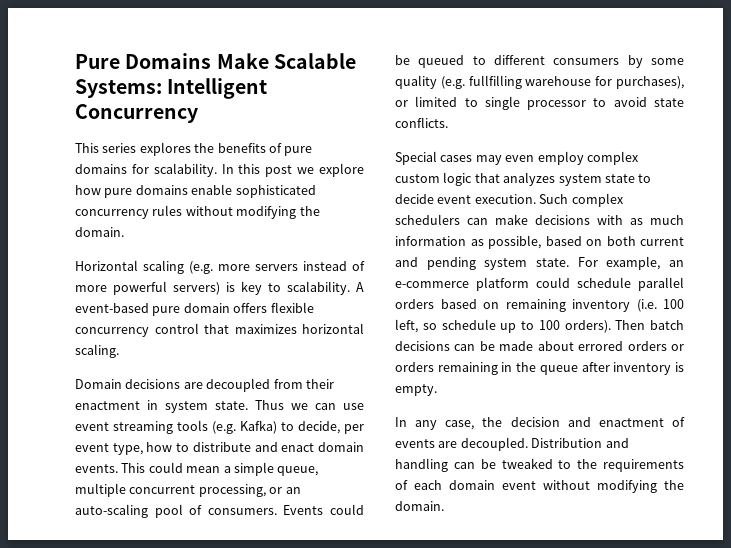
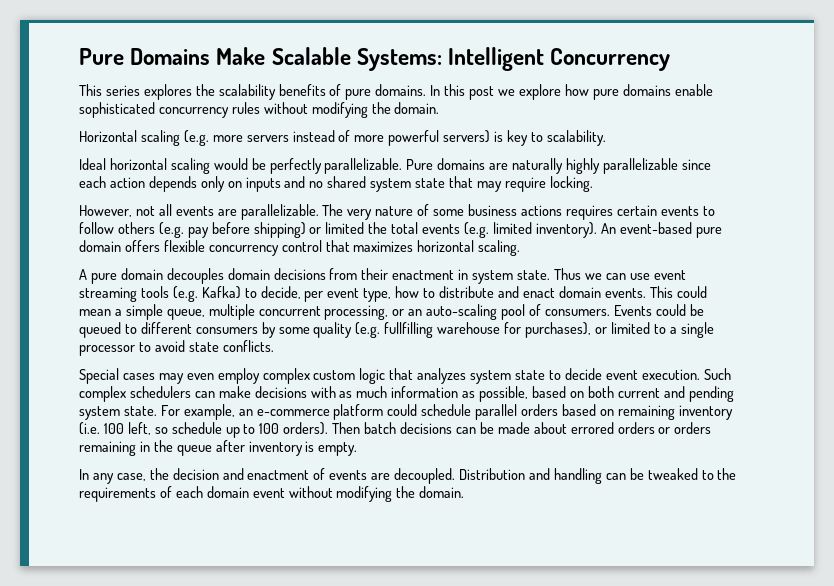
- This series explores the benefits of pure domains for scalability.
+ This series explores the scalability benefits of pure domains.
- Horizontal scaling (e.g. more servers instead of more powerful servers) is key to scalability. A event-based pure domain offers flexible concurrency control that maximizes horizontal scaling.
+ Horizontal scaling (e.g. more servers instead of more powerful servers) is key to scalability.
+ Ideal horizontal scaling would be perfectly parallelizable. Pure domains are naturally highly parallelizable since each action depends only on inputs and no shared system state that may require locking.
+ However, not all events are parallelizable. The very nature of some business actions requires certain events to follow others (e.g. pay before shipping) or limited the total events (e.g. limited inventory). An event-based pure domain offers flexible concurrency control that maximizes horizontal scaling.
- Domain decisions are decoupled from their enactment in system state.
+ A pure domain decouples domain decisions from their enactment in system state.
- Events could be queued to different consumers by some quality (e.g. fullfilling warehouse for purchases), or limited to single processor to avoid state conflicts.
+ Events could be queued to different consumers by some quality (e.g. fullfilling warehouse for purchases), or limited to a single processor to avoid state conflicts.

